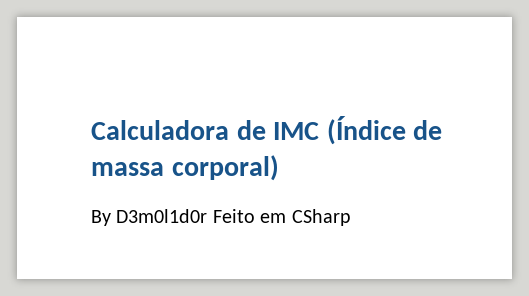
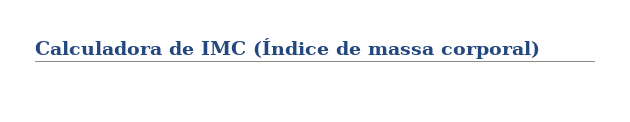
- By D3m0l1d0r Feito em CSharp

